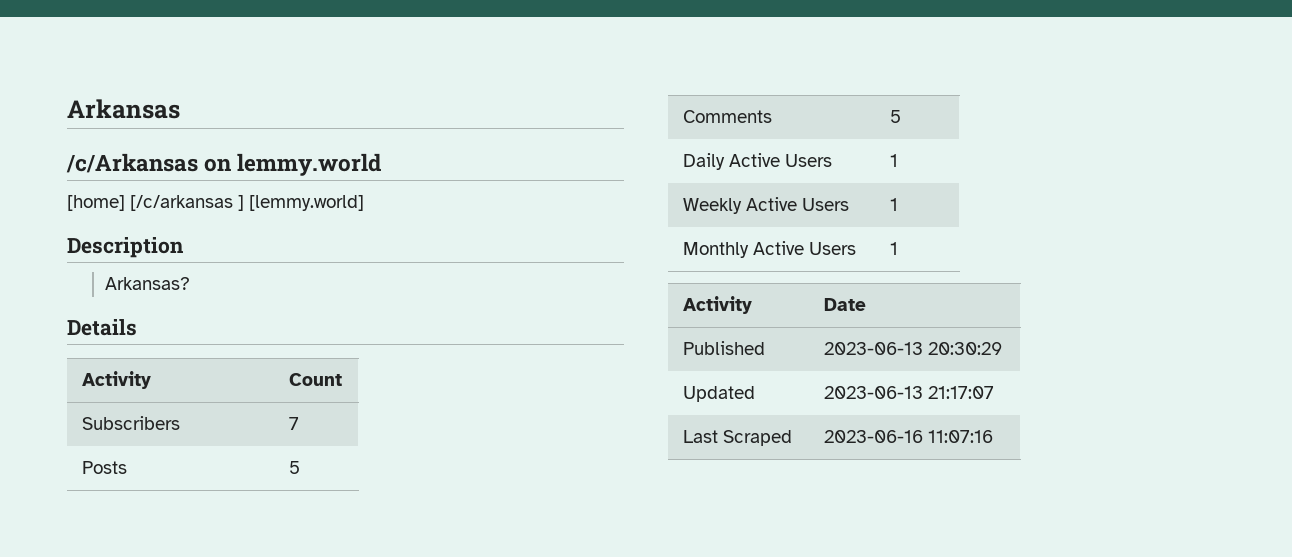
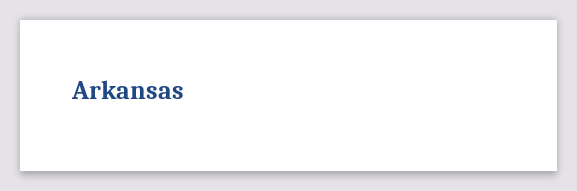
- /c/Arkansas on lemmy.world
- [home] [/c/arkansas ] [lemmy.world]
- Description
- Arkansas?
- Details
- Activity | Count
- Subscribers | 7
- Posts | 5
- Comments | 5
- Daily Active Users | 1
- Weekly Active Users | 1
- Monthly Active Users | 1
- Activity | Date
- Published | 2023-06-13 20:30:29
- Updated | 2023-06-13 21:17:07
- Last Scraped | 2023-06-16 11:07:16

